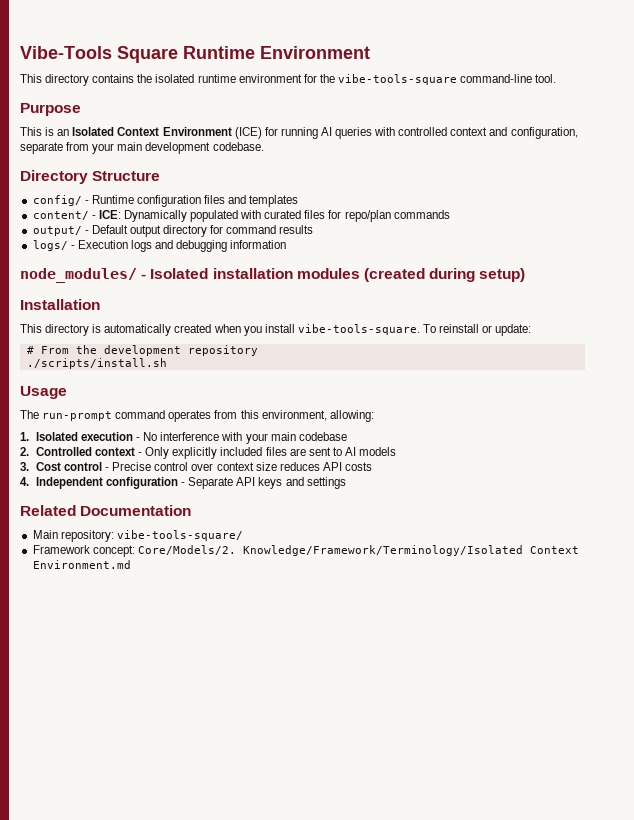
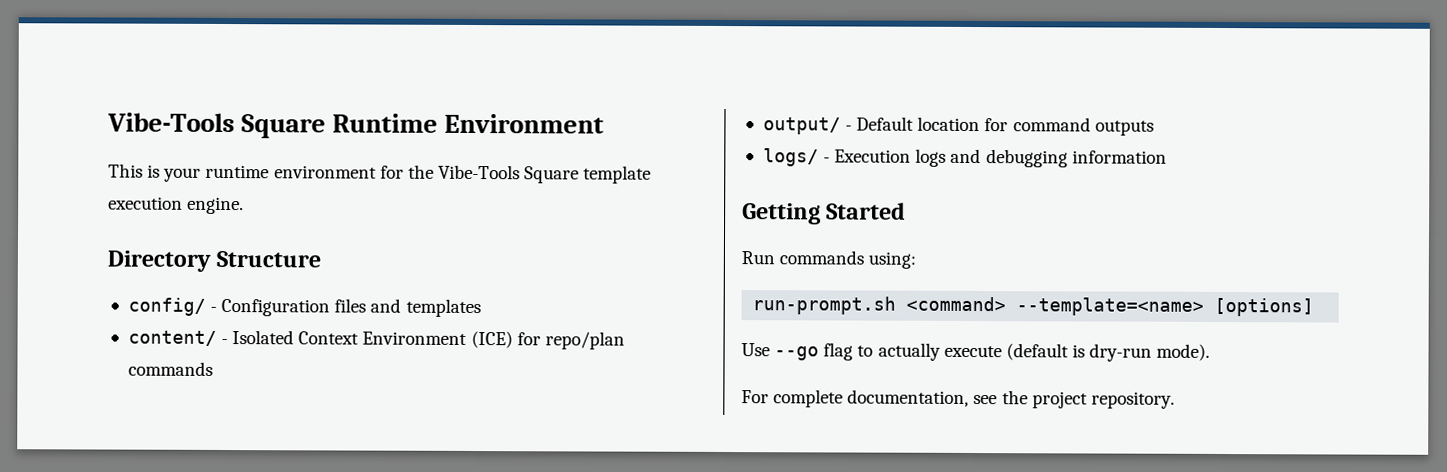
- This directory contains the isolated runtime environment for the vibe-tools-square command-line tool.
- Purpose
- This is an Isolated Context Environment (ICE) for running AI queries with controlled context and configuration, separate from your main development codebase.
+ This is your runtime environment for the Vibe-Tools Square template execution engine.
- config/ - Runtime configuration files and templates
+ config/ - Configuration files and templates
- content/ - ICE: Dynamically populated with curated files for repo/plan commands
+ content/ - Isolated Context Environment (ICE) for repo/plan commands
- output/ - Default output directory for command results
+ output/ - Default location for command outputs
- node_modules/ - Isolated installation modules (created during setup)
- Installation
- This directory is automatically created when you install vibe-tools-square. To reinstall or update:
- # From the development repository
- ./scripts/install.sh
- Usage
- The run-prompt command operates from this environment, allowing:
- 1. Isolated execution - No interference with your main codebase
- 2. Controlled context - Only explicitly included files are sent to AI models
- 3. Cost control - Precise control over context size reduces API costs
- 4. Independent configuration - Separate API keys and settings
- Related Documentation
- Main repository: vibe-tools-square/
- Framework concept: Core/Models/2. Knowledge/Framework/Terminology/Isolated Context Environment.md
+ Getting Started
+ Run commands using:
+ run-prompt.sh <command> --template=<name> [options]
+ Use --go flag to actually execute (default is dry-run mode).
+ For complete documentation, see the project repository.

